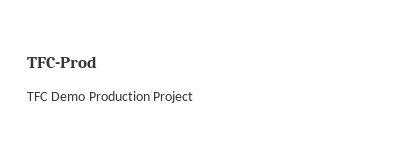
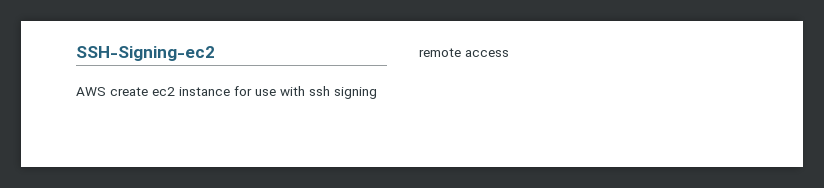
- TFC-Prod
- TFC Demo Production Project
+ SSH-Signing-ec2
+ AWS create ec2 instance for use with ssh signing remote access

